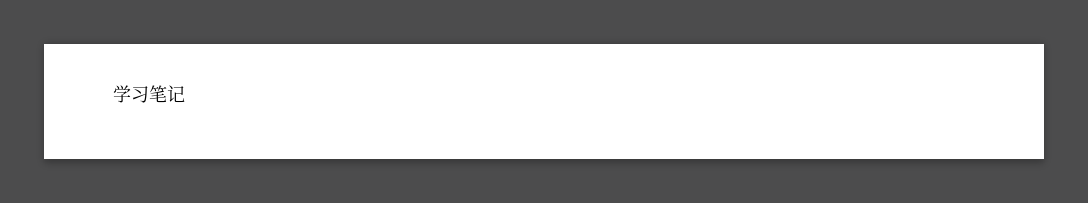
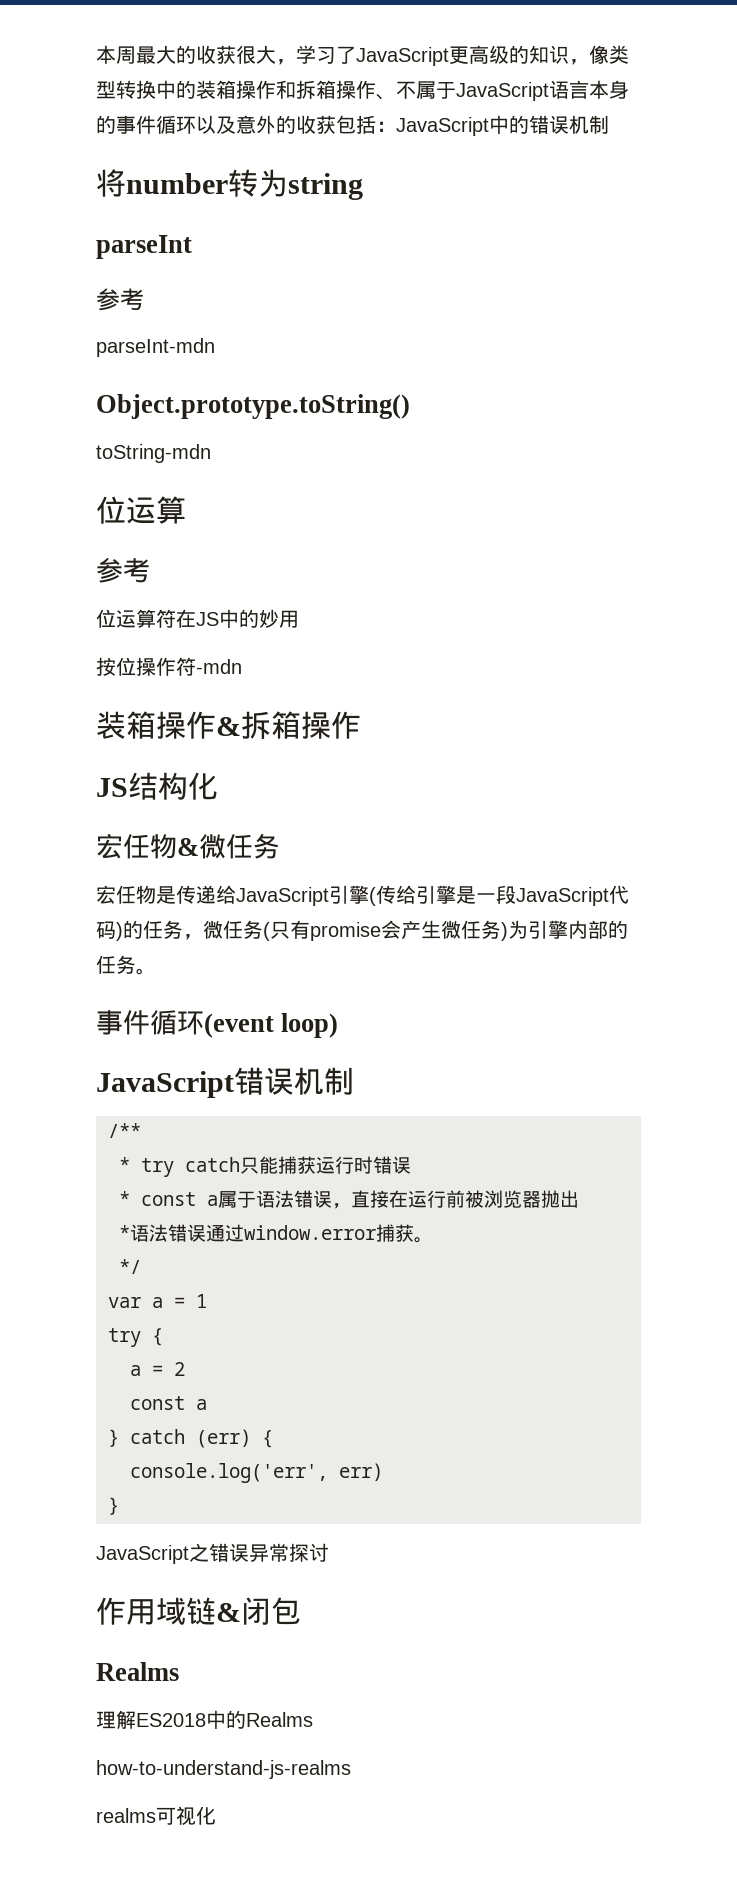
- 学习笔记
+ 本周最大的收获很大，学习了JavaScript更高级的知识，像类型转换中的装箱操作和拆箱操作、不属于JavaScript语言本身的事件循环以及意外的收获包括：JavaScript中的错误机制
+ 将number转为string
+ parseInt
+ 参考
+ parseInt-mdn
+ Object.prototype.toString()
+ toString-mdn
+ 位运算
+ 参考
+ 位运算符在JS中的妙用
+ 按位操作符-mdn
+ 装箱操作&拆箱操作
+ JS结构化
+ 宏任物&微任务
+ 宏任物是传递给JavaScript引擎(传给引擎是一段JavaScript代码)的任务，微任务(只有promise会产生微任务)为引擎内部的任务。
+ 事件循环(event loop)
+ JavaScript错误机制
+ /**
+ * try catch只能捕获运行时错误
+ * const a属于语法错误，直接在运行前被浏览器抛出
+ *语法错误通过window.error捕获。
+ */
+ var a = 1
+ try {
+ a = 2
+ const a
+ } catch (err) {
+ console.log('err', err)
+ }
+ JavaScript之错误异常探讨
+ 作用域链&闭包
+ Realms
+ 理解ES2018中的Realms
+ how-to-understand-js-realms
+ realms可视化

